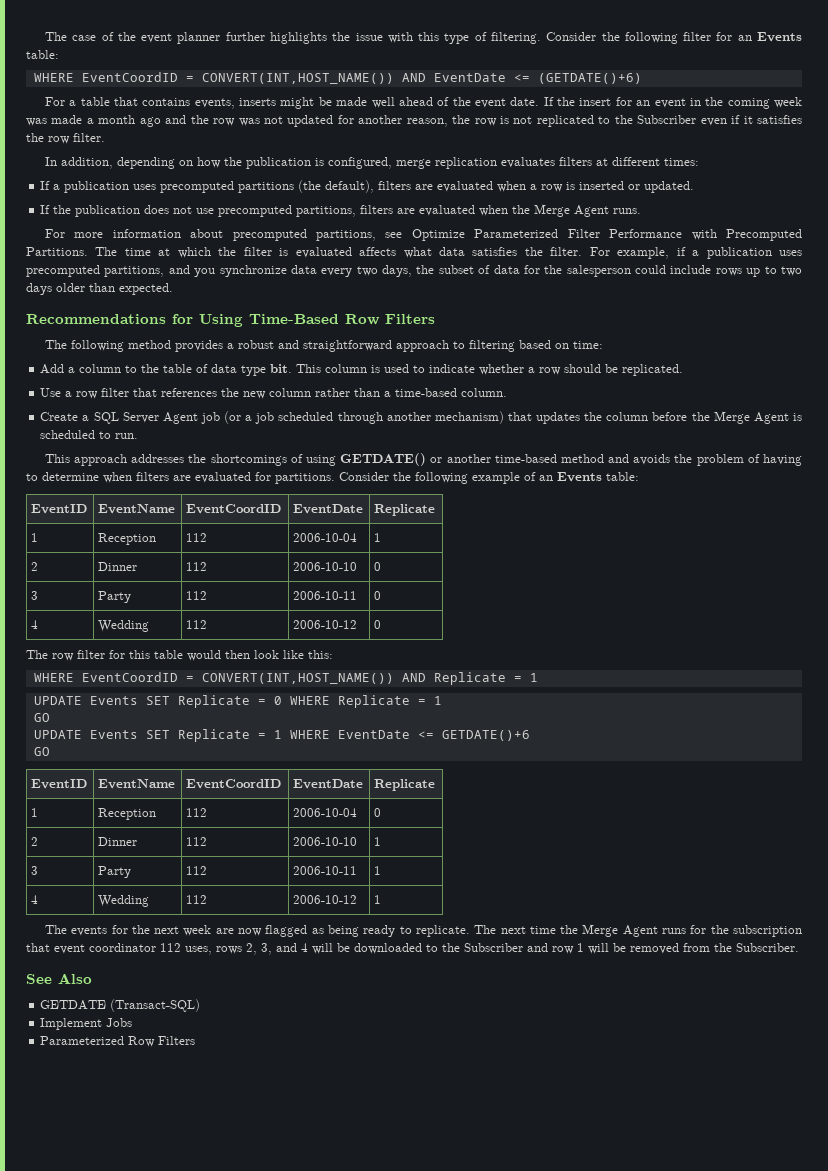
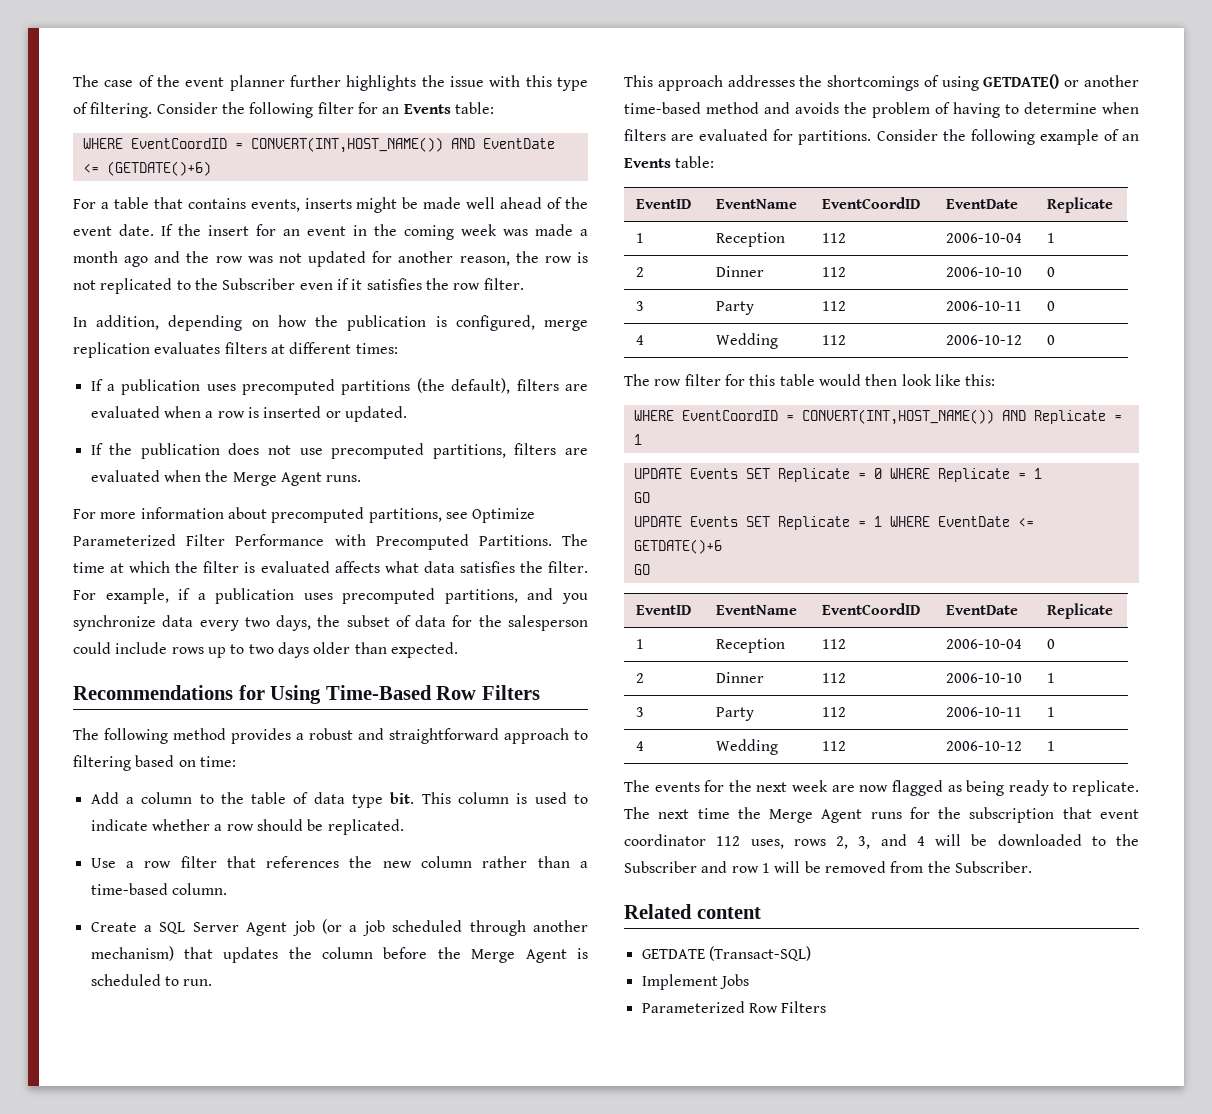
- See Also
+ Related content

